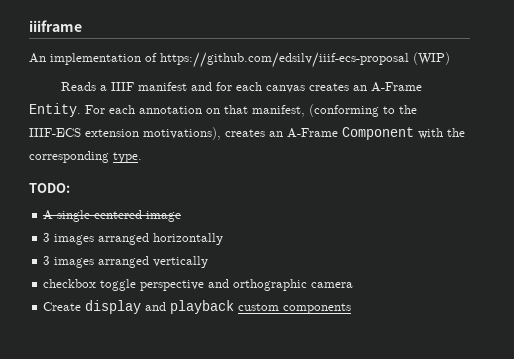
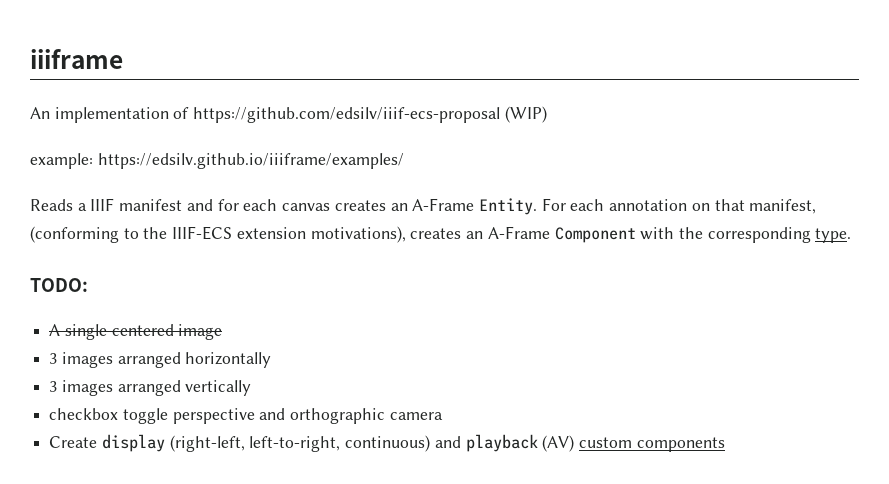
+ example: https://edsilv.github.io/iiiframe/examples/
- Create display and playback custom components
+ Create display (right-left, left-to-right, continuous) and playback (AV) custom components

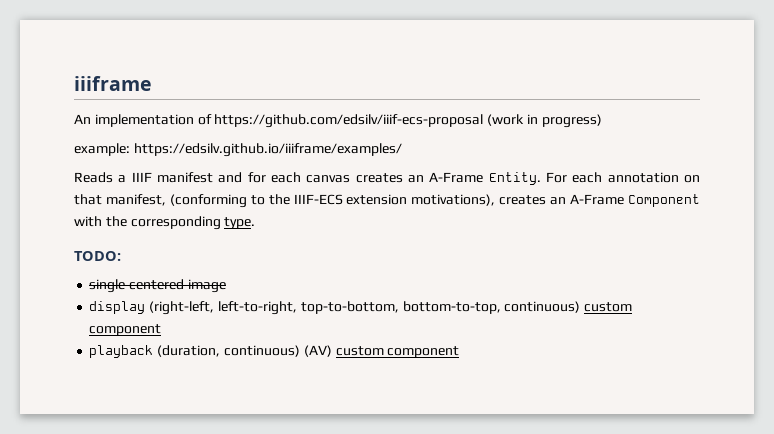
- An implementation of https://github.com/edsilv/iiif-ecs-proposal (WIP)
+ An implementation of https://github.com/edsilv/iiif-ecs-proposal (work in progress)
- A single centered image
+ single centered image
- 3 images arranged horizontally
- 3 images arranged vertically
- checkbox toggle perspective and orthographic camera
- Create display (right-left, left-to-right, continuous) and playback (AV) custom components
+ display (right-left, left-to-right, top-to-bottom, bottom-to-top, continuous) custom component
+ playback (duration, continuous) (AV) custom component

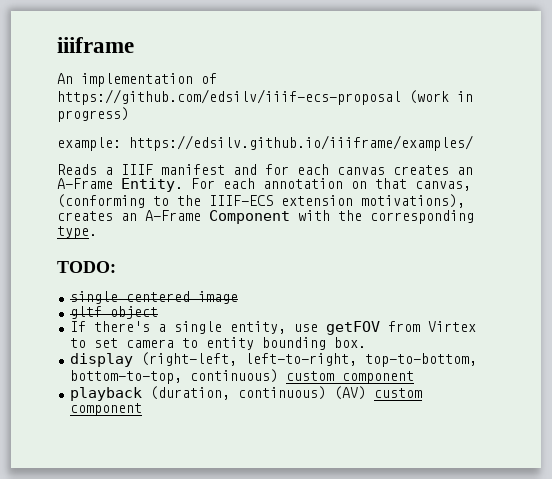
- For each annotation on that manifest, (conforming to the IIIF-ECS extension motivations), creates an A-Frame Component with the corresponding type.
+ For each annotation on that canvas, (conforming to the IIIF-ECS extension motivations), creates an A-Frame Component with the corresponding type.
+ gltf object
+ If there's a single entity, use getFOV from Virtex to set camera to entity bounding box.

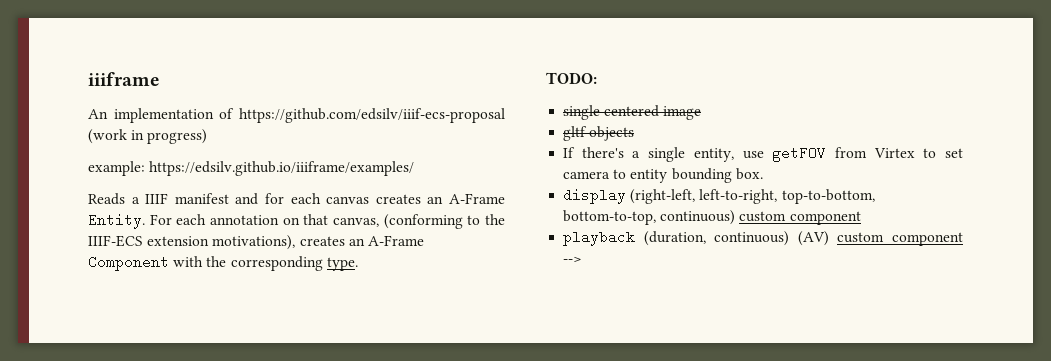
- gltf object
+ gltf objects
- playback (duration, continuous) (AV) custom component
+ playback (duration, continuous) (AV) custom component -->

